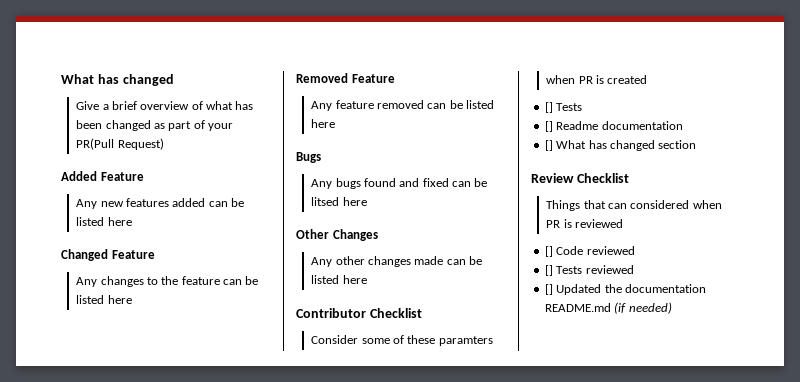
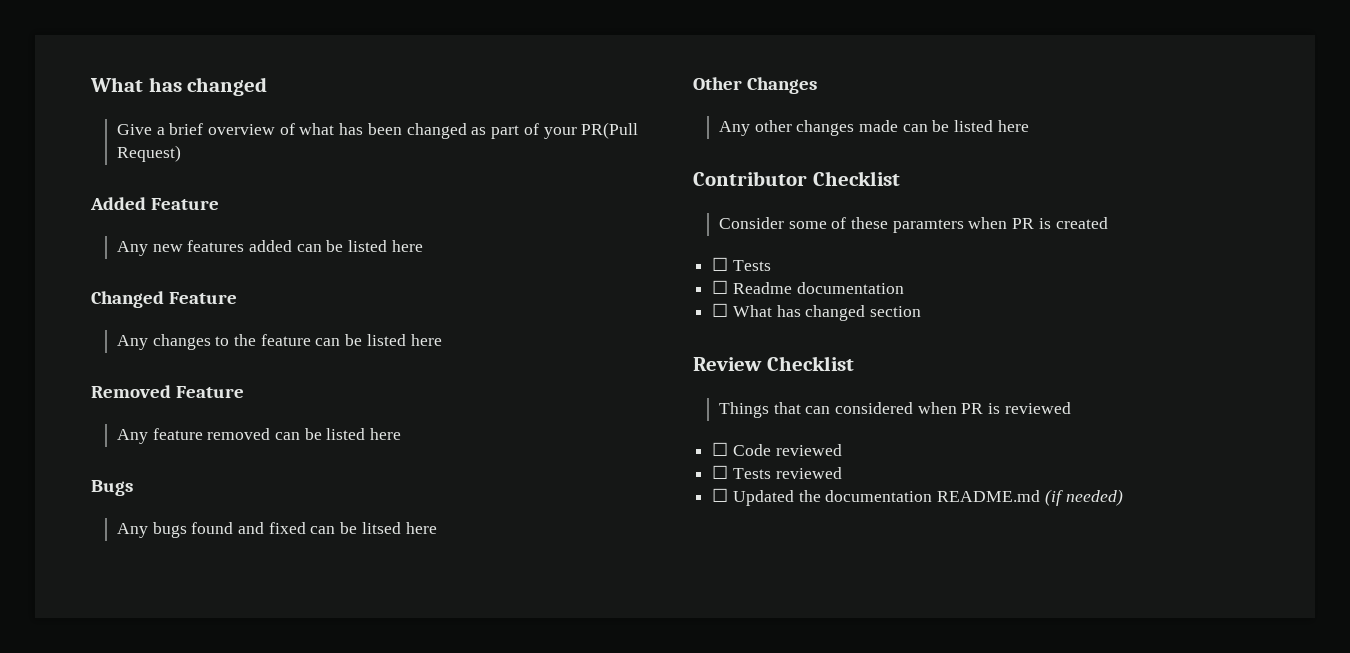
  Consider some of these paramters when PR is created
- [] Tests
+ ☐ Tests
- [] Readme documentation
+ ☐ Readme documentation
- [] What has changed section
+ ☐ What has changed section
- [] Code reviewed
+ ☐ Code reviewed
- [] Tests reviewed
+ ☐ Tests reviewed
- [] Updated the documentation README.md (if needed)
+ ☐ Updated the documentation README.md (if needed)

